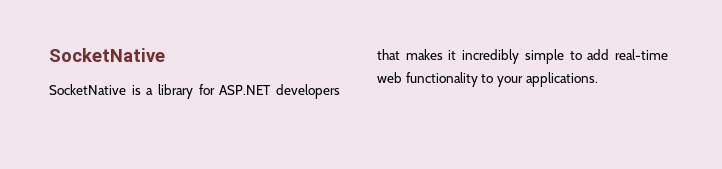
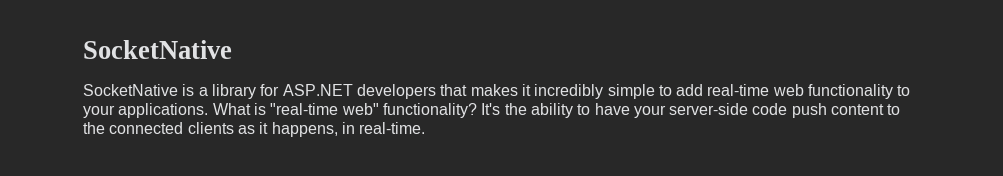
+ What is "real-time web" functionality? It's the ability to have your server-side code push content to the connected clients as it happens, in real-time.

